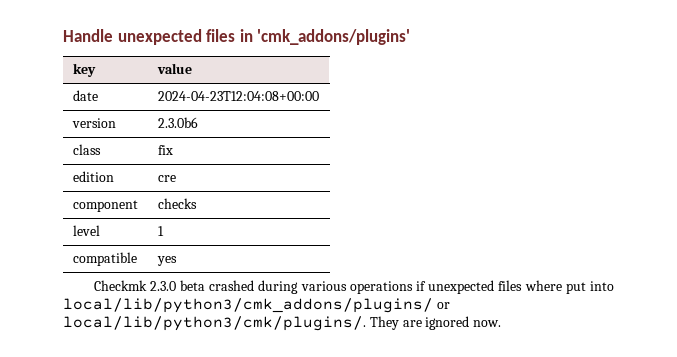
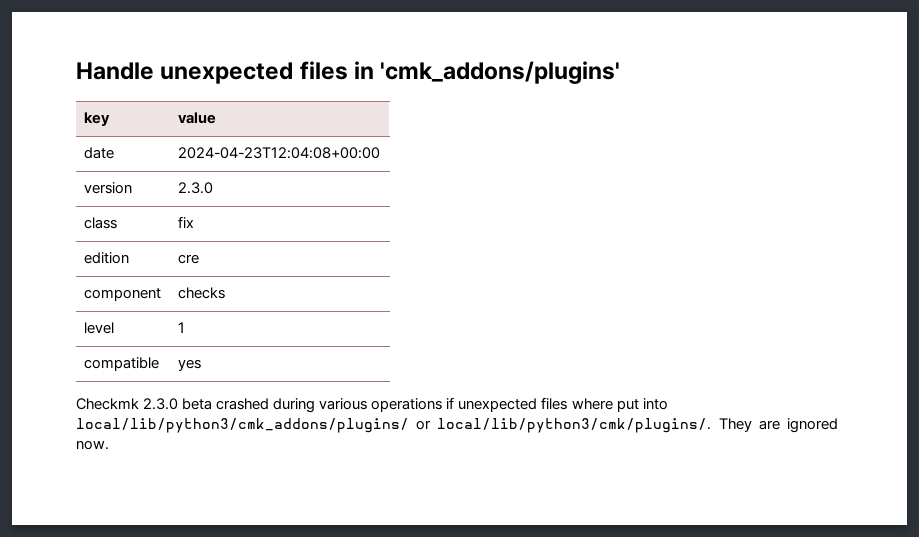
- version | 2.3.0b6
+ version | 2.3.0

